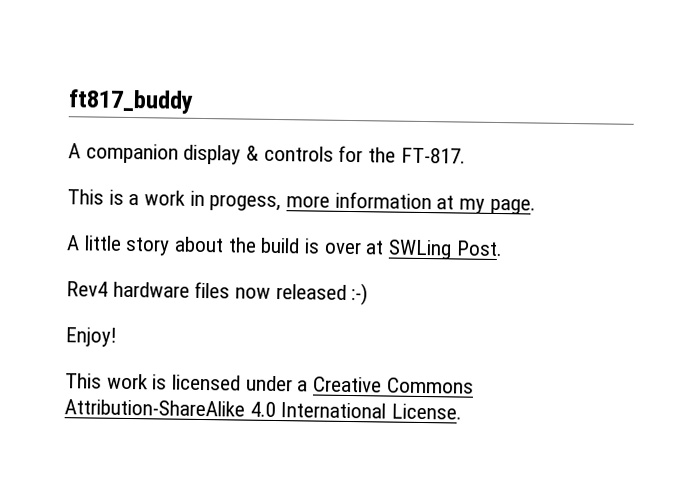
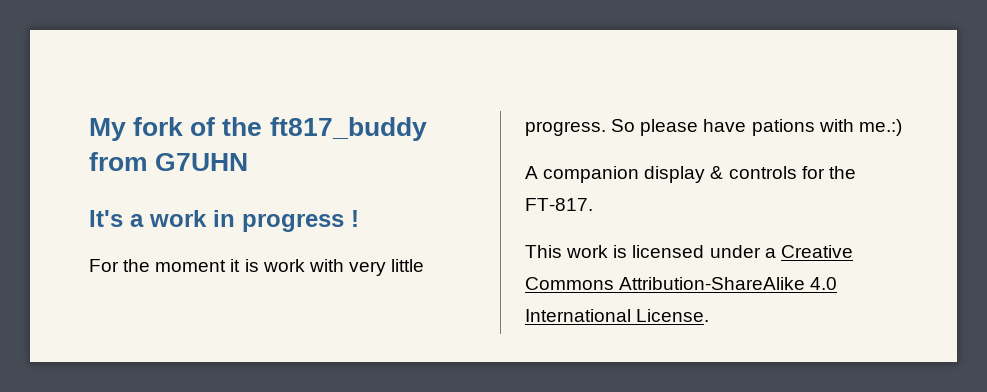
- ft817_buddy
+ My fork of the ft817_buddy from G7UHN
+ It's a work in progress !
+ For the moment it is work with very little progress. So please have pations with me.:)
- This is a work in progess, more information at my page.
- A little story about the build is over at SWLing Post.
- Rev4 hardware files now released :-)
- Enjoy!

